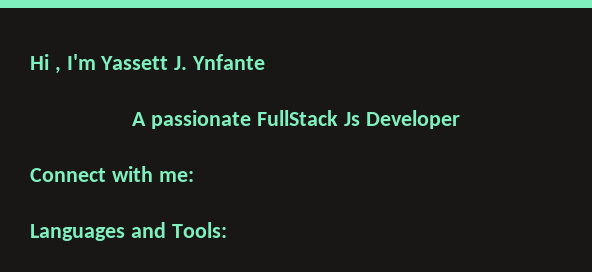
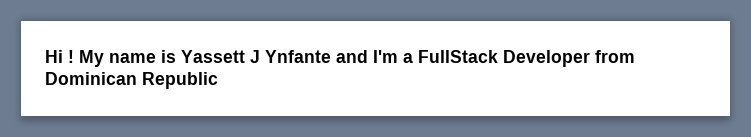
- Hi , I'm Yassett J. Ynfante
- A passionate FullStack Js Developer
- Connect with me:
- Languages and Tools:
+ Hi ! My name is Yassett J Ynfante and I'm a FullStack Developer from Dominican Republic

